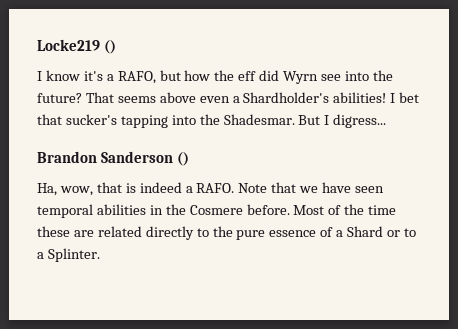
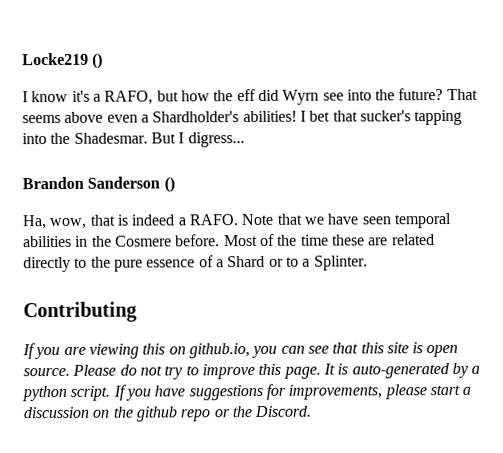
+ Contributing
+ If you are viewing this on github.io, you can see that this site is open source. Please do not try to improve this page. It is auto-generated by a python script. If you have suggestions for improvements, please start a discussion on the github repo or the Discord.

